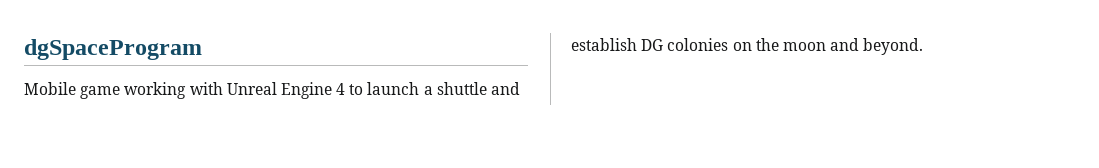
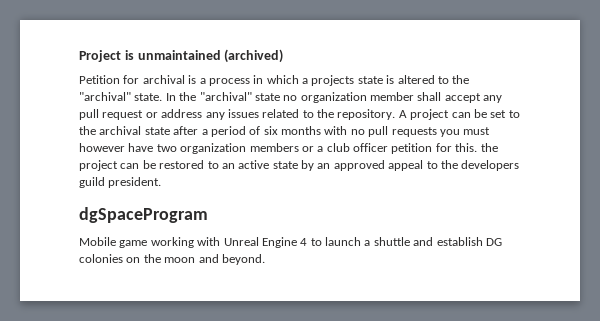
+ Project is unmaintained (archived)
+ Petition for archival is a process in which a projects state is altered to the "archival" state. In the "archival" state no organization member shall accept any pull request or address any issues related to the repository. A project can be set to the archival state after a period of six months with no pull requests you must however have two organization members or a club officer petition for this. the project can be restored to an active state by an approved appeal to the developers guild president.

